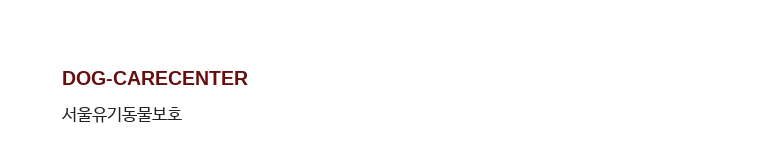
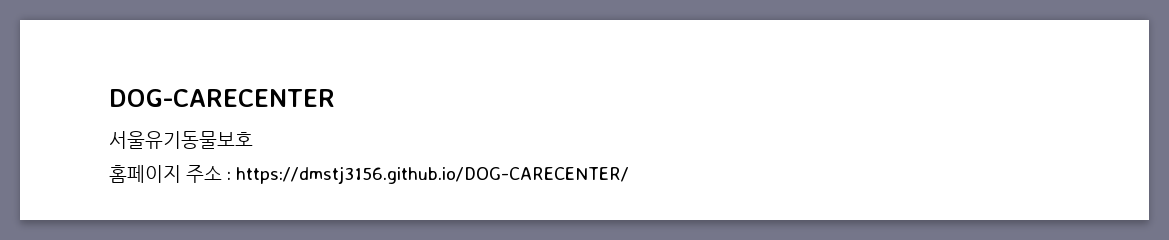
+ 홈페이지 주소 : https://dmstj3156.github.io/DOG-CARECENTER/

